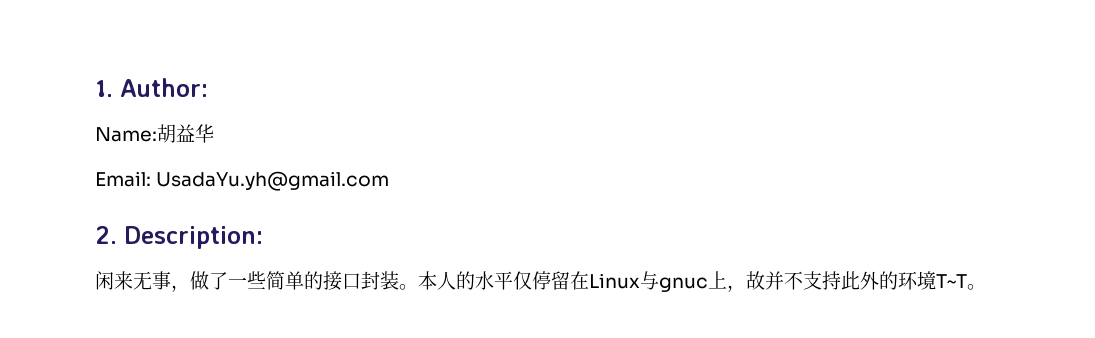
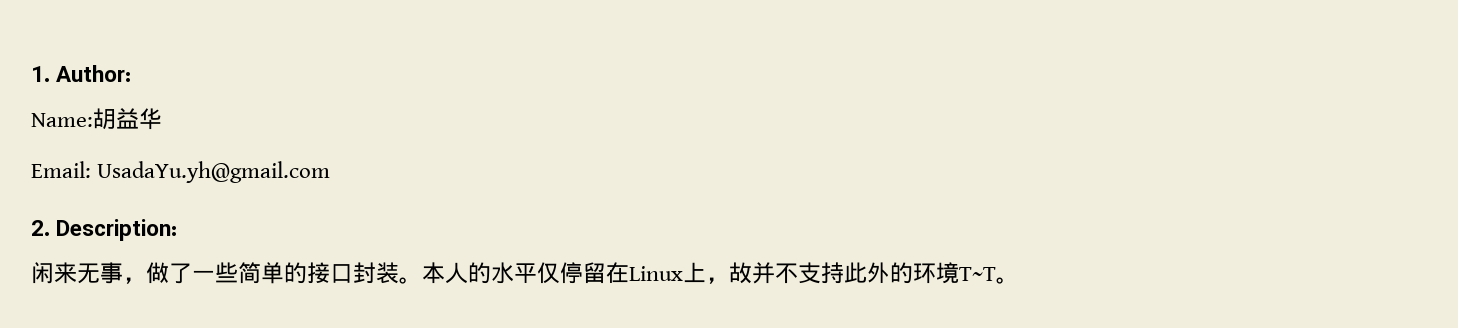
- 本人的水平仅停留在Linux与gnuc上，故并不支持此外的环境T~T。
+ 本人的水平仅停留在Linux上，故并不支持此外的环境T~T。

